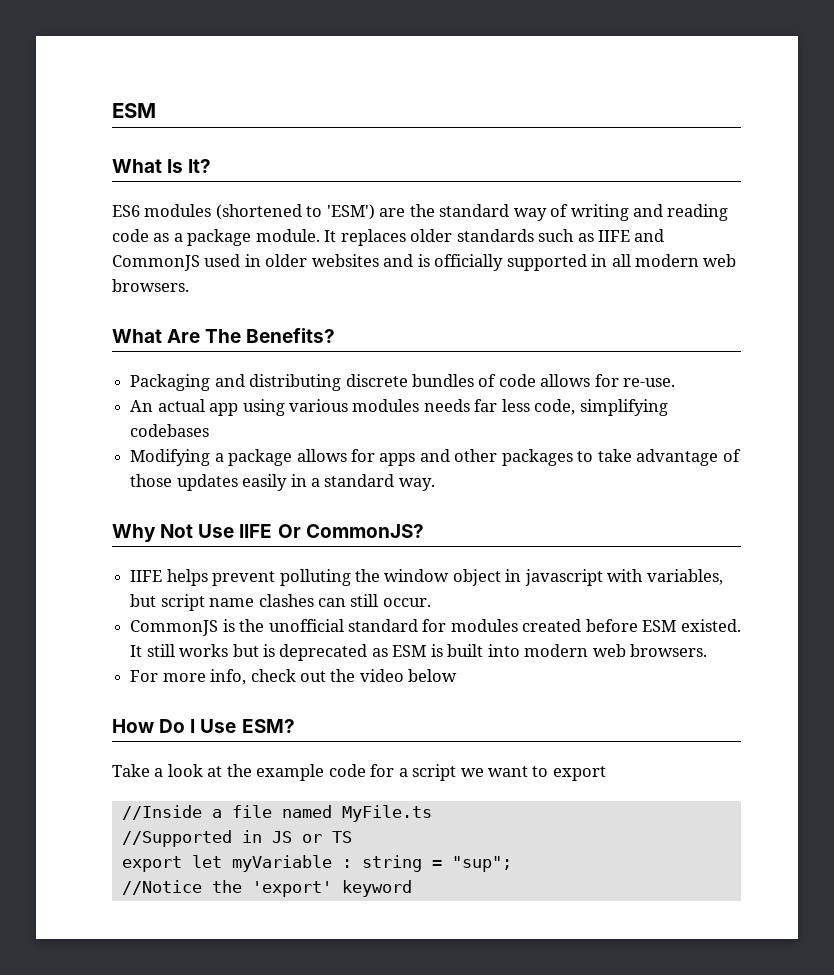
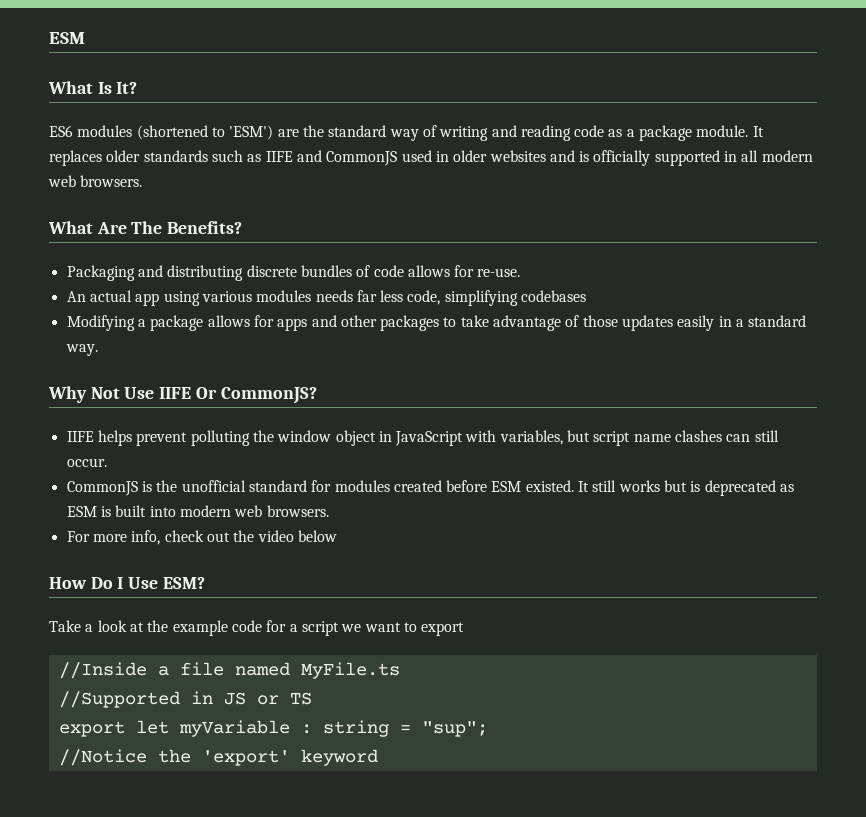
- IIFE helps prevent polluting the window object in javascript with variables, but script name clashes can still occur.
+ IIFE helps prevent polluting the window object in JavaScript with variables, but script name clashes can still occur.

